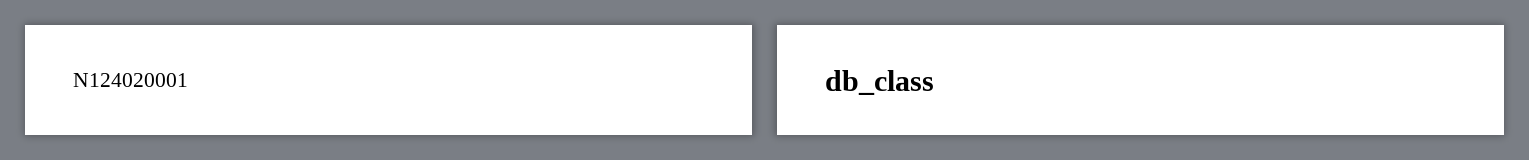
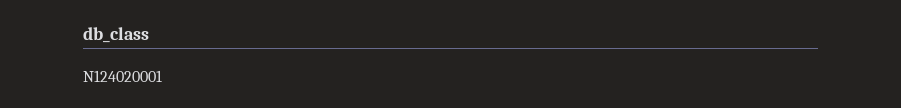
+ db_class
- db_class

